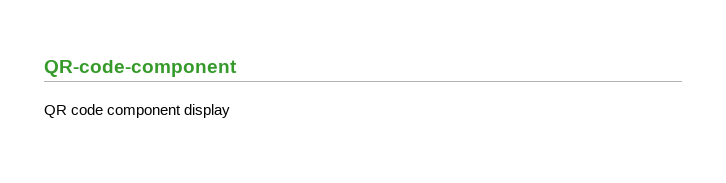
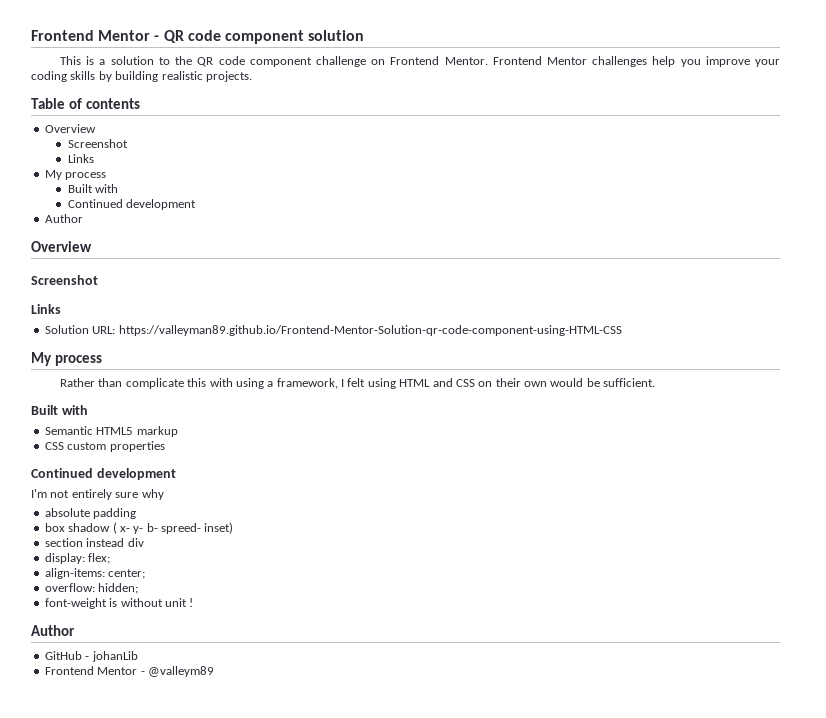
- QR-code-component
- QR code component display
+ Frontend Mentor - QR code component solution
+ This is a solution to the QR code component challenge on Frontend Mentor. Frontend Mentor challenges help you improve your coding skills by building realistic projects.
+ Table of contents
+ Overview
+ Screenshot
+ Links
+ My process
+ Built with
+ Continued development
+ Author
+ Overview
+ Screenshot
+ Links
+ Solution URL: https://valleyman89.github.io/Frontend-Mentor-Solution-qr-code-component-using-HTML-CSS
+ My process
+ Rather than complicate this with using a framework, I felt using HTML and CSS on their own would be sufficient.
+ Built with
+ Semantic HTML5 markup
+ CSS custom properties
+ Continued development
+ I'm not entirely sure why
+ absolute padding
+ box shadow ( x- y- b- spreed- inset)
+ section instead div
+ display: flex;
+ align-items: center;
+ overflow: hidden;
+ font-weight is without unit !
+ Author
+ GitHub - johanLib
+ Frontend Mentor - @valleym89

